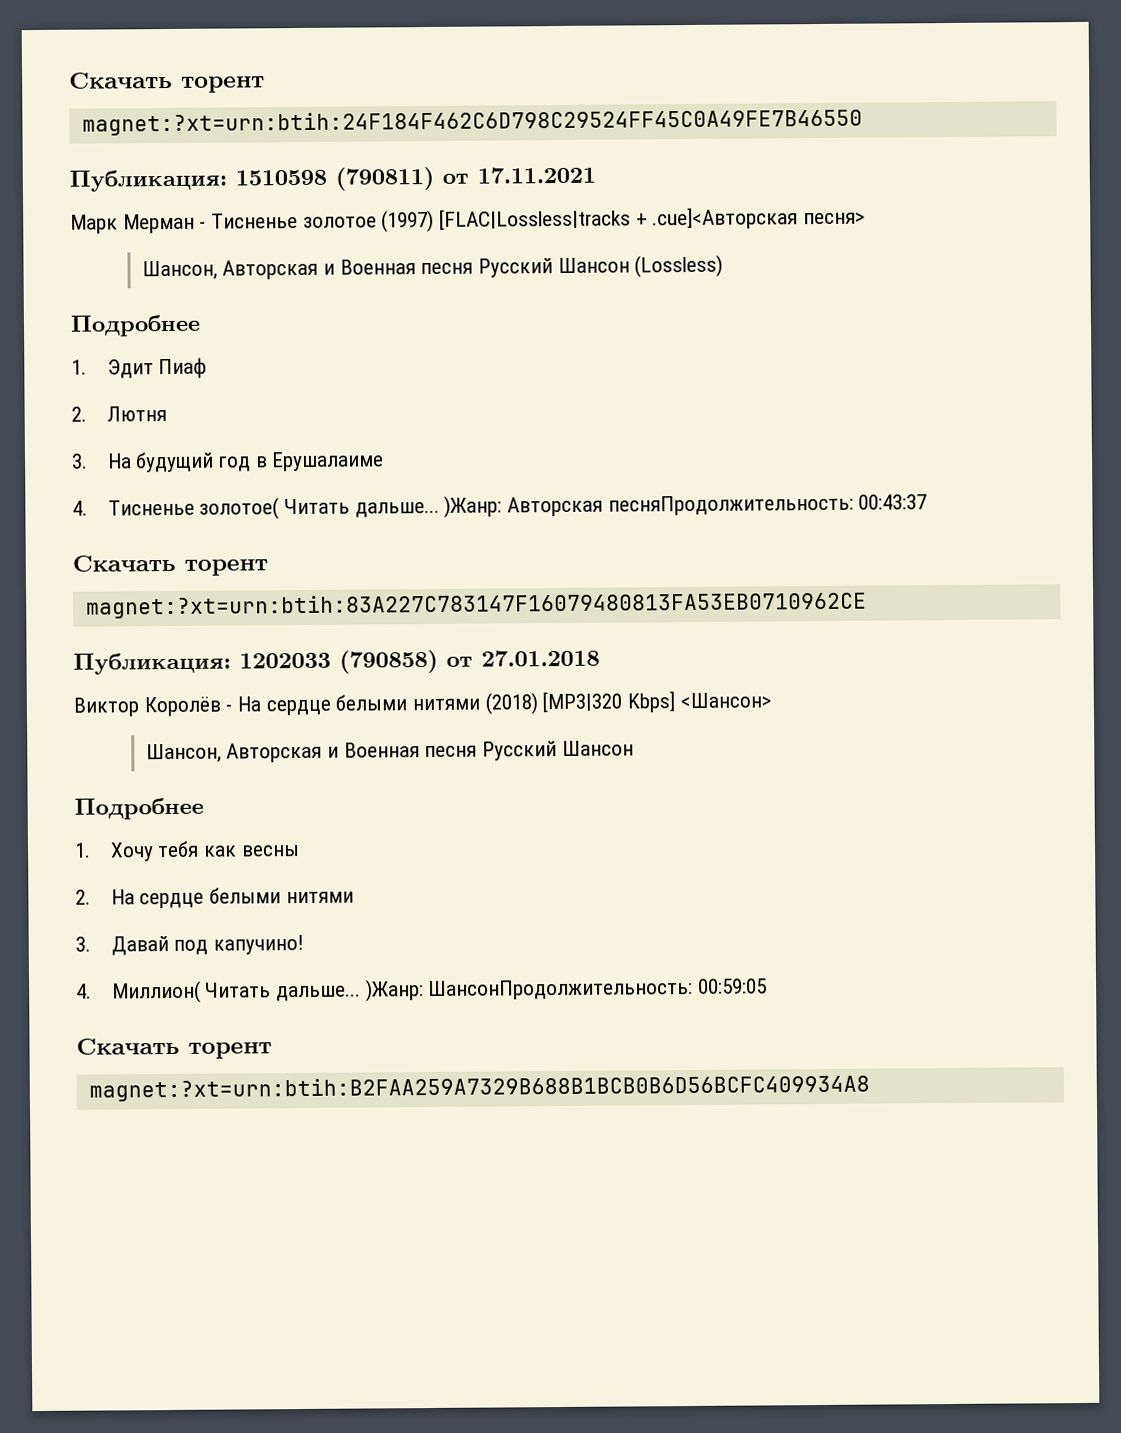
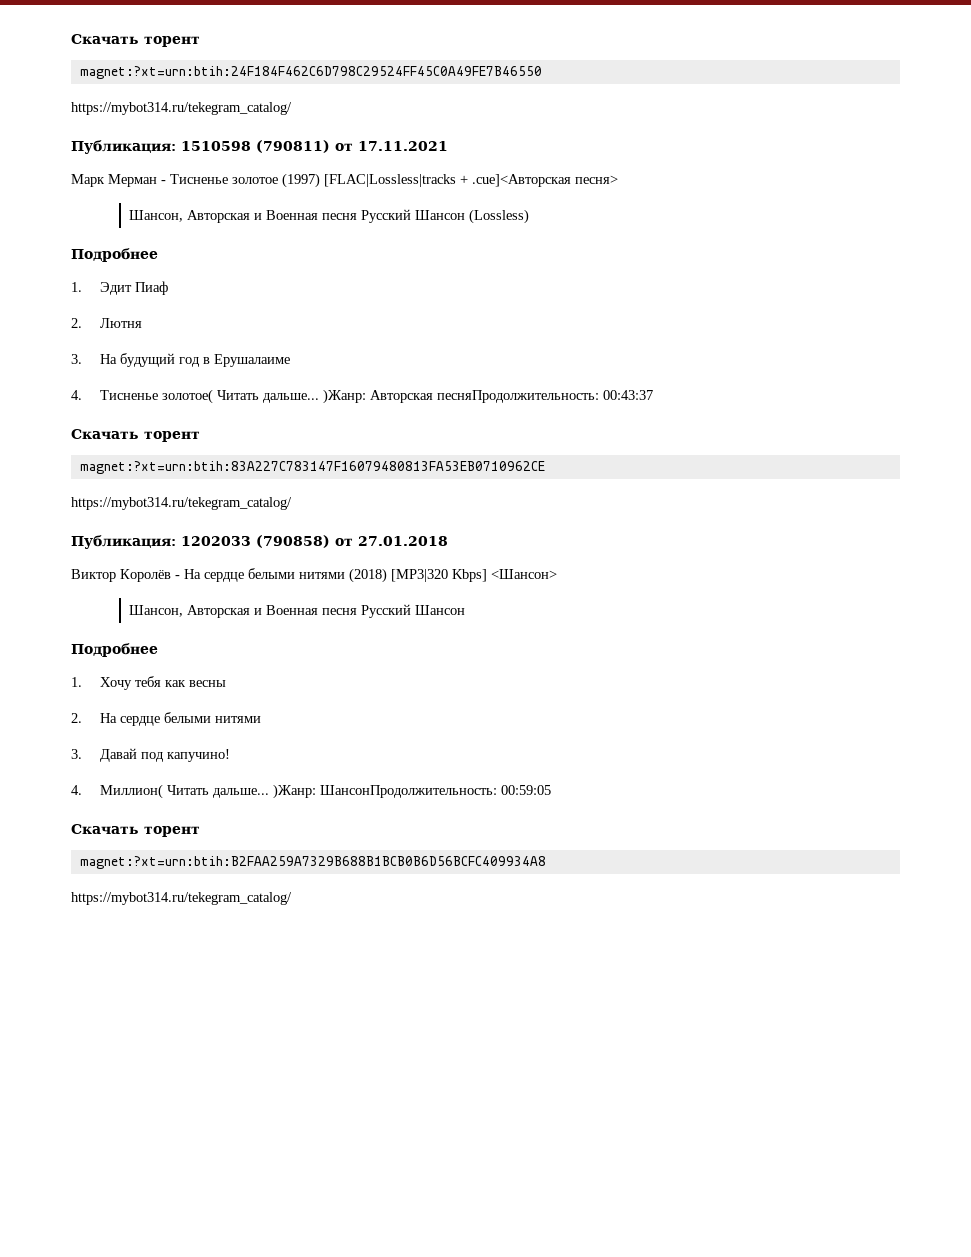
  magnet:?xt=urn:btih:24F184F462C6D798C29524FF45C0A49FE7B46550
+ https://mybot314.ru/tekegram_catalog/
  magnet:?xt=urn:btih:83A227C783147F16079480813FA53EB0710962CE
+ https://mybot314.ru/tekegram_catalog/
  magnet:?xt=urn:btih:B2FAA259A7329B688B1BCB0B6D56BCFC409934A8
+ https://mybot314.ru/tekegram_catalog/

